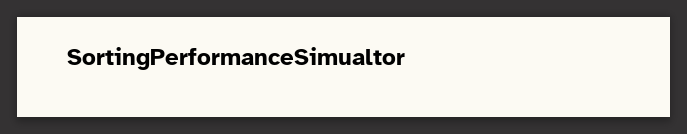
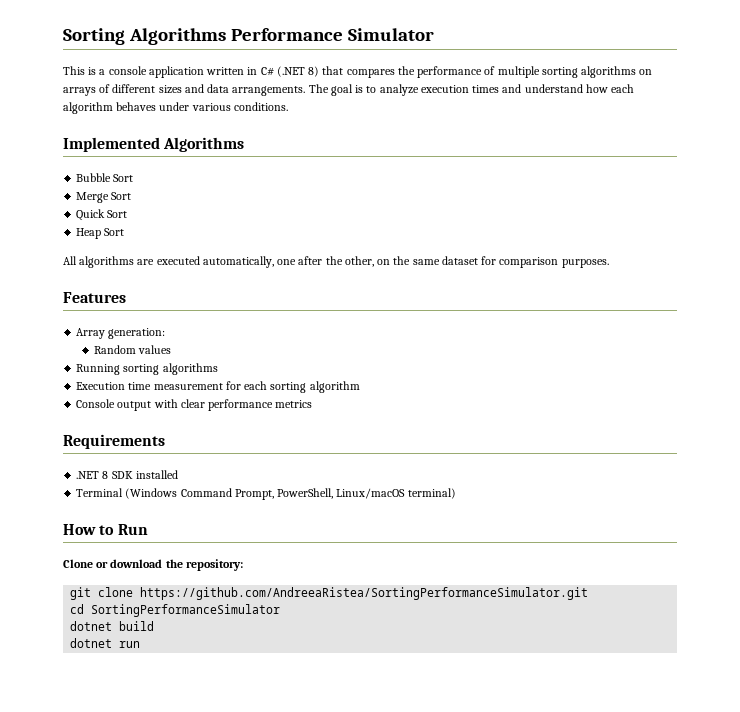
- SortingPerformanceSimualtor
+ Sorting Algorithms Performance Simulator
+ This is a console application written in C# (.NET 8) that compares the performance of multiple sorting algorithms on arrays of different sizes and data arrangements. The goal is to analyze execution times and understand how each algorithm behaves under various conditions.
+ Implemented Algorithms
+ Bubble Sort
+ Merge Sort
+ Quick Sort
+ Heap Sort
+ All algorithms are executed automatically, one after the other, on the same dataset for comparison purposes.
+ Features
+ Array generation:
+ Random values
+ Running sorting algorithms
+ Execution time measurement for each sorting algorithm
+ Console output with clear performance metrics
+ Requirements
+ .NET 8 SDK installed
+ Terminal (Windows Command Prompt, PowerShell, Linux/macOS terminal)
+ How to Run
+ Clone or download the repository:
+ git clone https://github.com/AndreeaRistea/SortingPerformanceSimulator.git
+ cd SortingPerformanceSimulator
+ dotnet build
+ dotnet run

